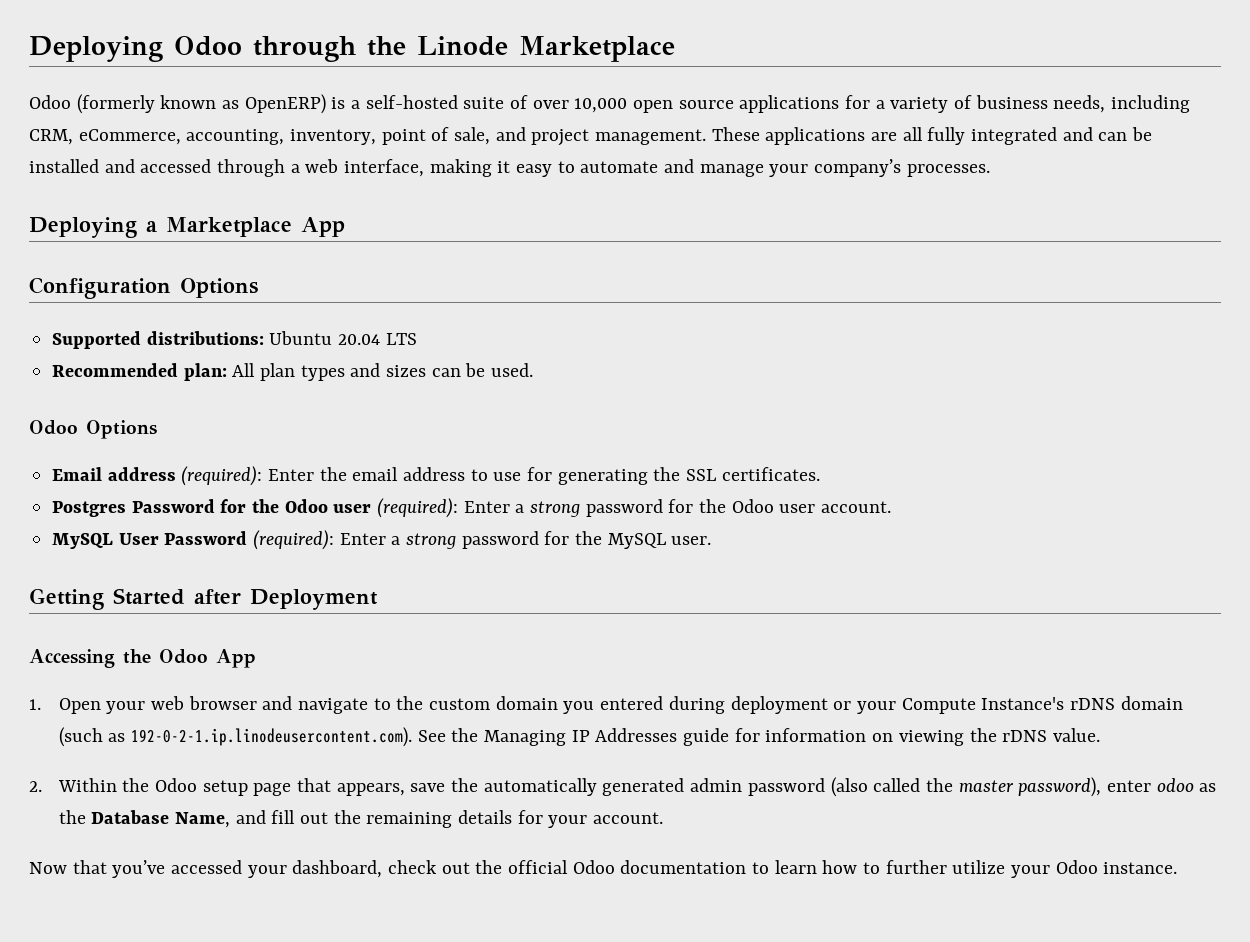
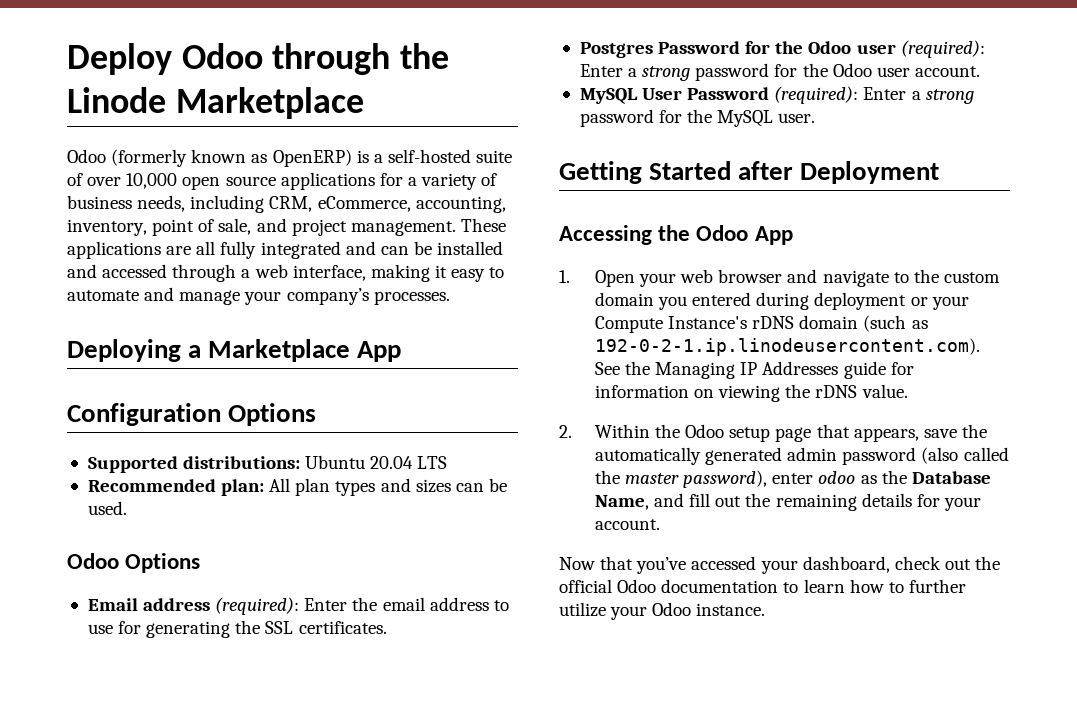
- Deploying Odoo through the Linode Marketplace
+ Deploy Odoo through the Linode Marketplace

